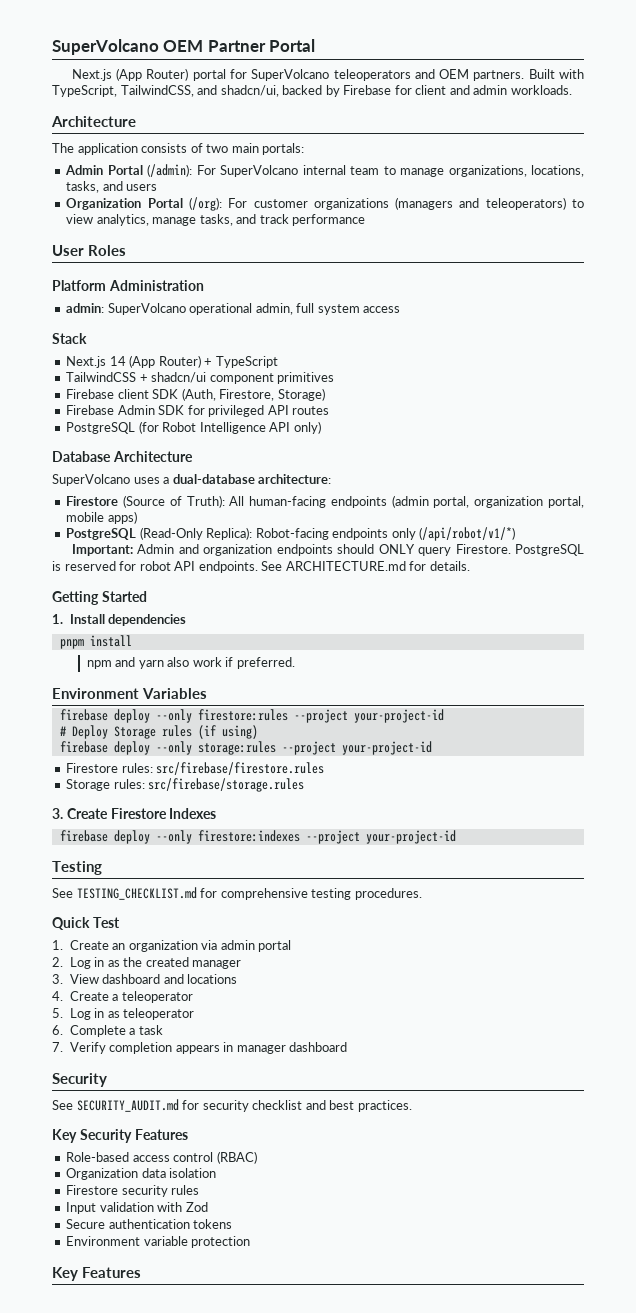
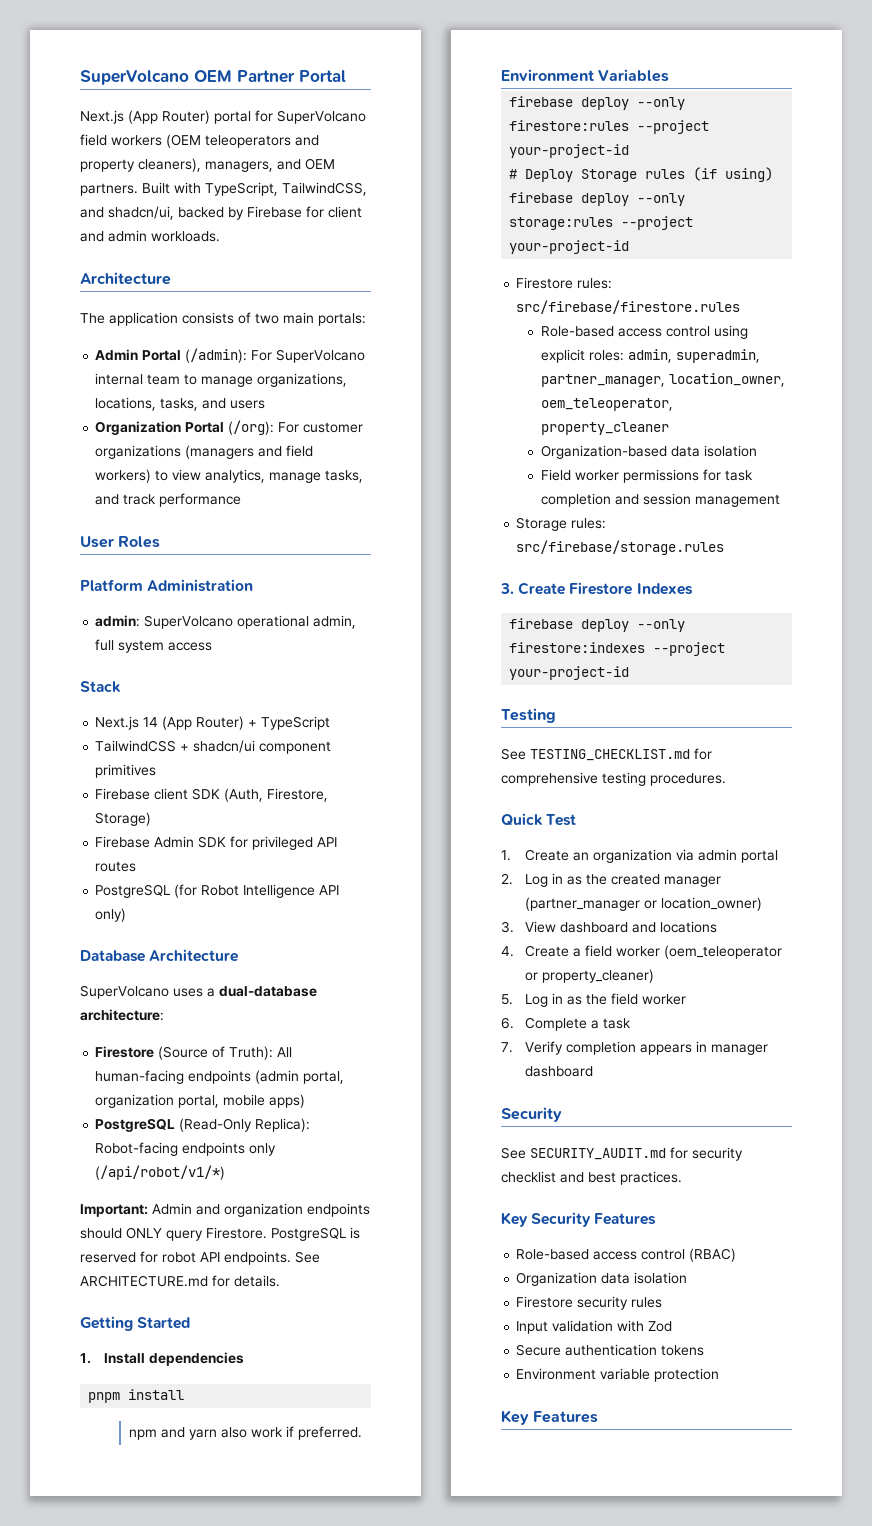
- Next.js (App Router) portal for SuperVolcano teleoperators and OEM partners.
+ Next.js (App Router) portal for SuperVolcano field workers (OEM teleoperators and property cleaners), managers, and OEM partners.
- Organization Portal (/org): For customer organizations (managers and teleoperators) to view analytics, manage tasks, and track performance
+ Organization Portal (/org): For customer organizations (managers and field workers) to view analytics, manage tasks, and track performance
+ Role-based access control using explicit roles: admin, superadmin, partner_manager, location_owner, oem_teleoperator, property_cleaner
+ Organization-based data isolation
+ Field worker permissions for task completion and session management
- 2. Log in as the created manager
+ 2. Log in as the created manager (partner_manager or location_owner)
- 4. Create a teleoperator
+ 4. Create a field worker (oem_teleoperator or property_cleaner)
- 5. Log in as teleoperator
+ 5. Log in as the field worker

